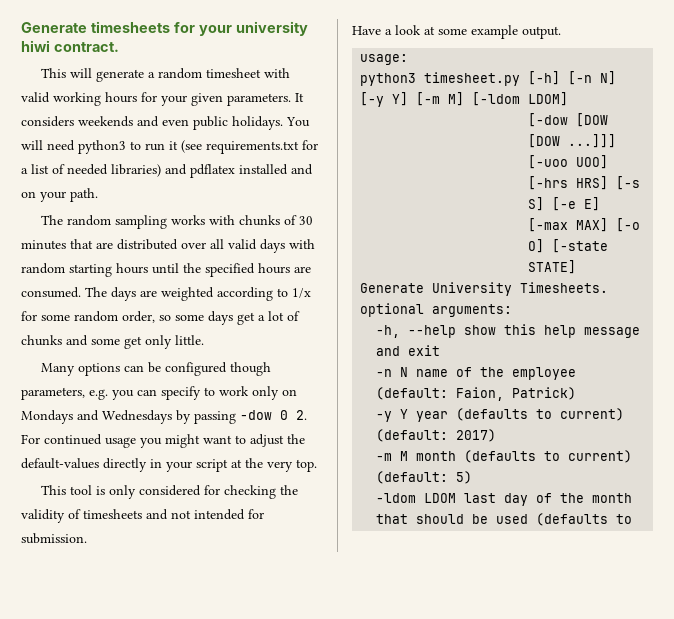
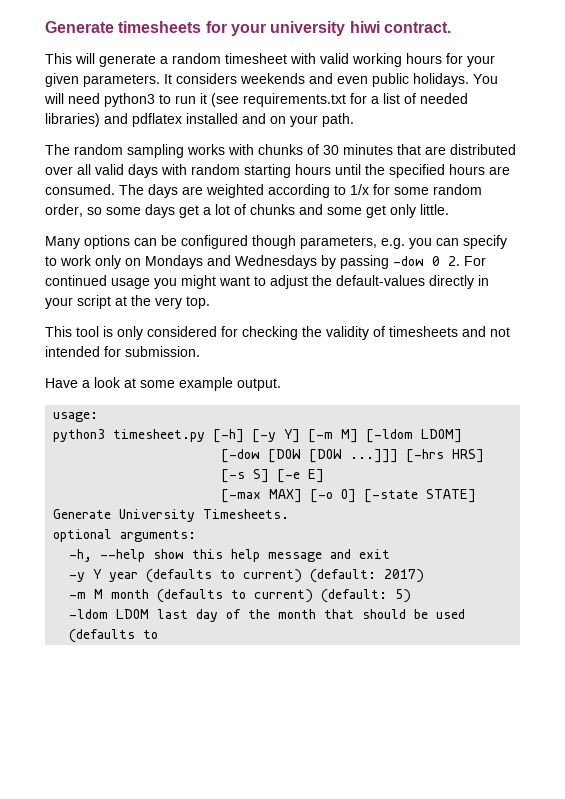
- python3 timesheet.py [-h] [-n N] [-y Y] [-m M] [-ldom LDOM]
+ python3 timesheet.py [-h] [-y Y] [-m M] [-ldom LDOM]
- [-uoo UOO] [-hrs HRS] [-s S] [-e E]
+ [-hrs HRS] [-s S] [-e E]
- -n N name of the employee (default: Faion, Patrick)

